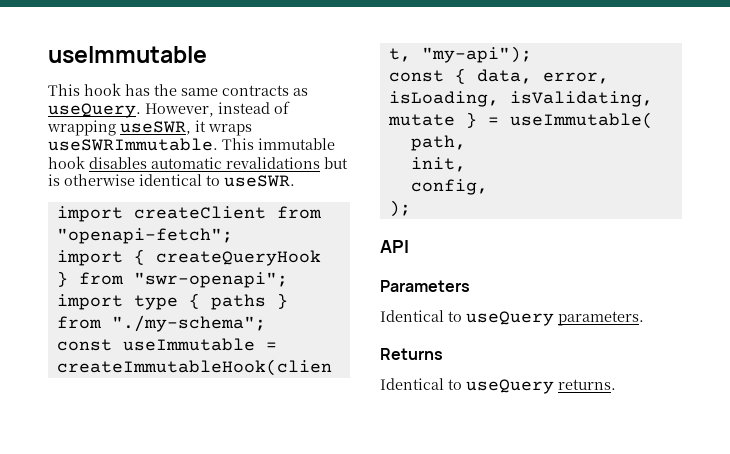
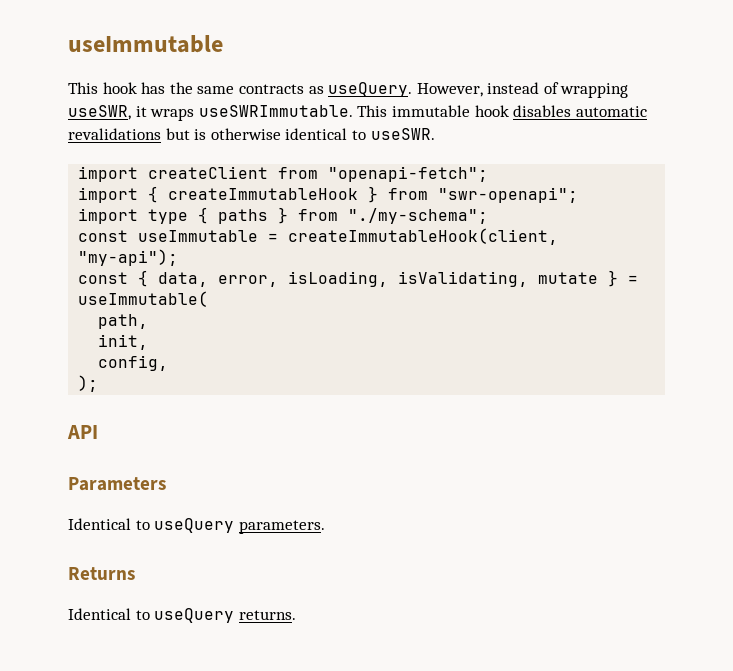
- import { createQueryHook } from "swr-openapi";
+ import { createImmutableHook } from "swr-openapi";

